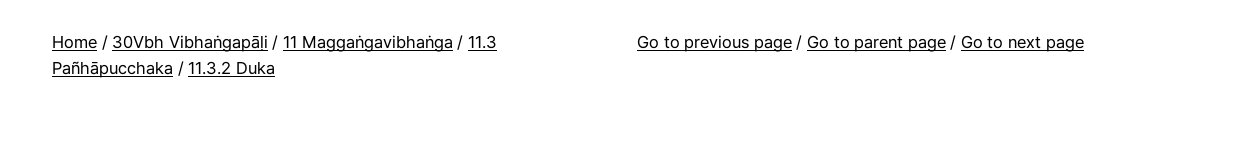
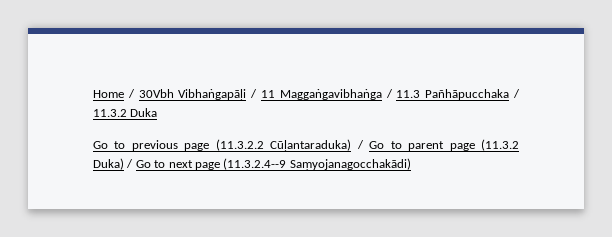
- Go to previous page / Go to parent page / Go to next page
+ Go to previous page (11.3.2.2 Cūḷantaraduka) / Go to parent page (11.3.2 Duka) / Go to next page (11.3.2.4--9 Saṃyojanagocchakādi)

